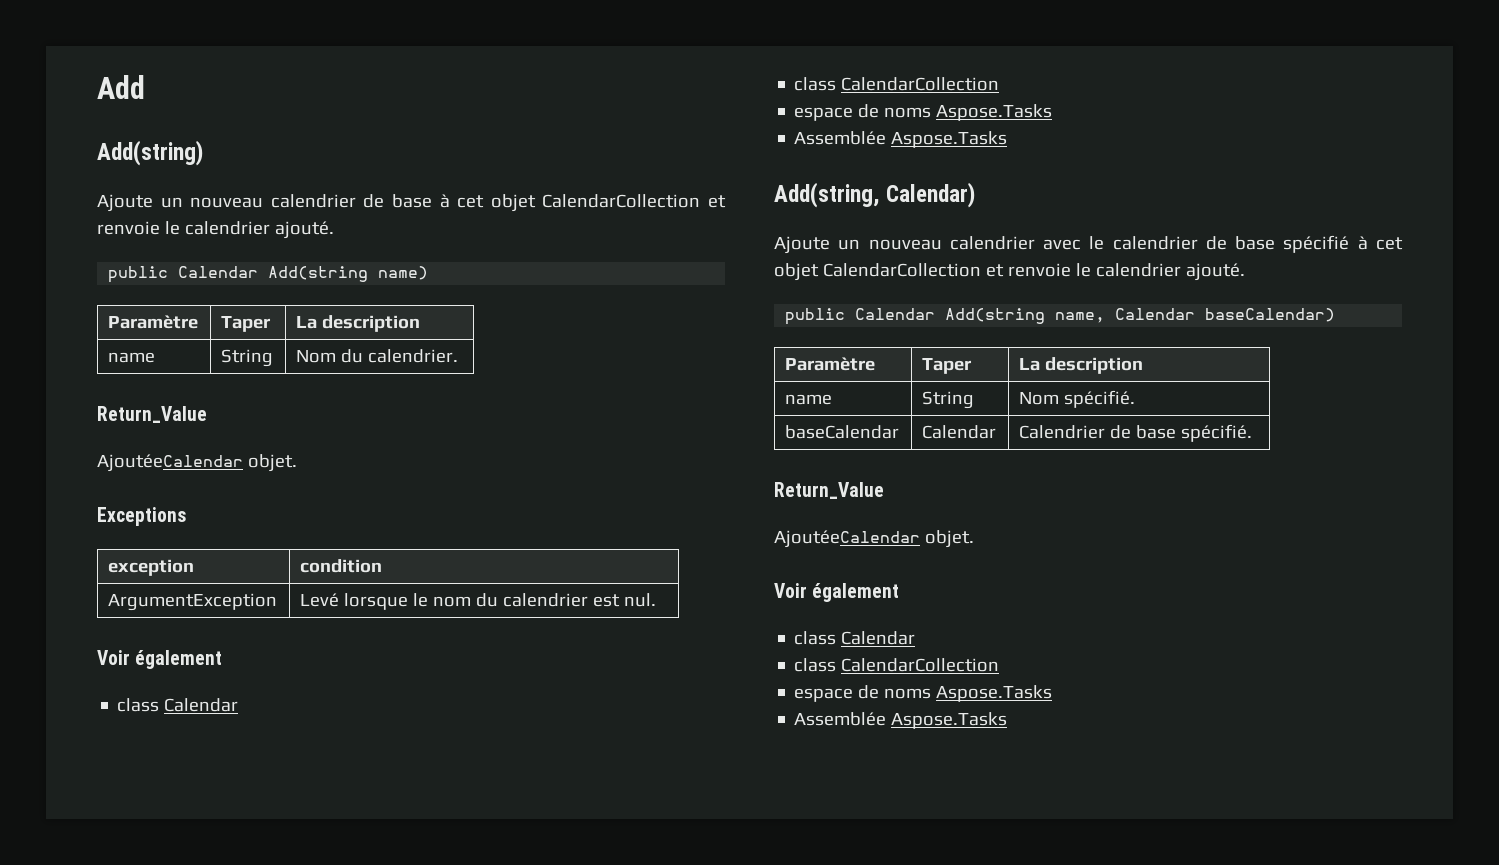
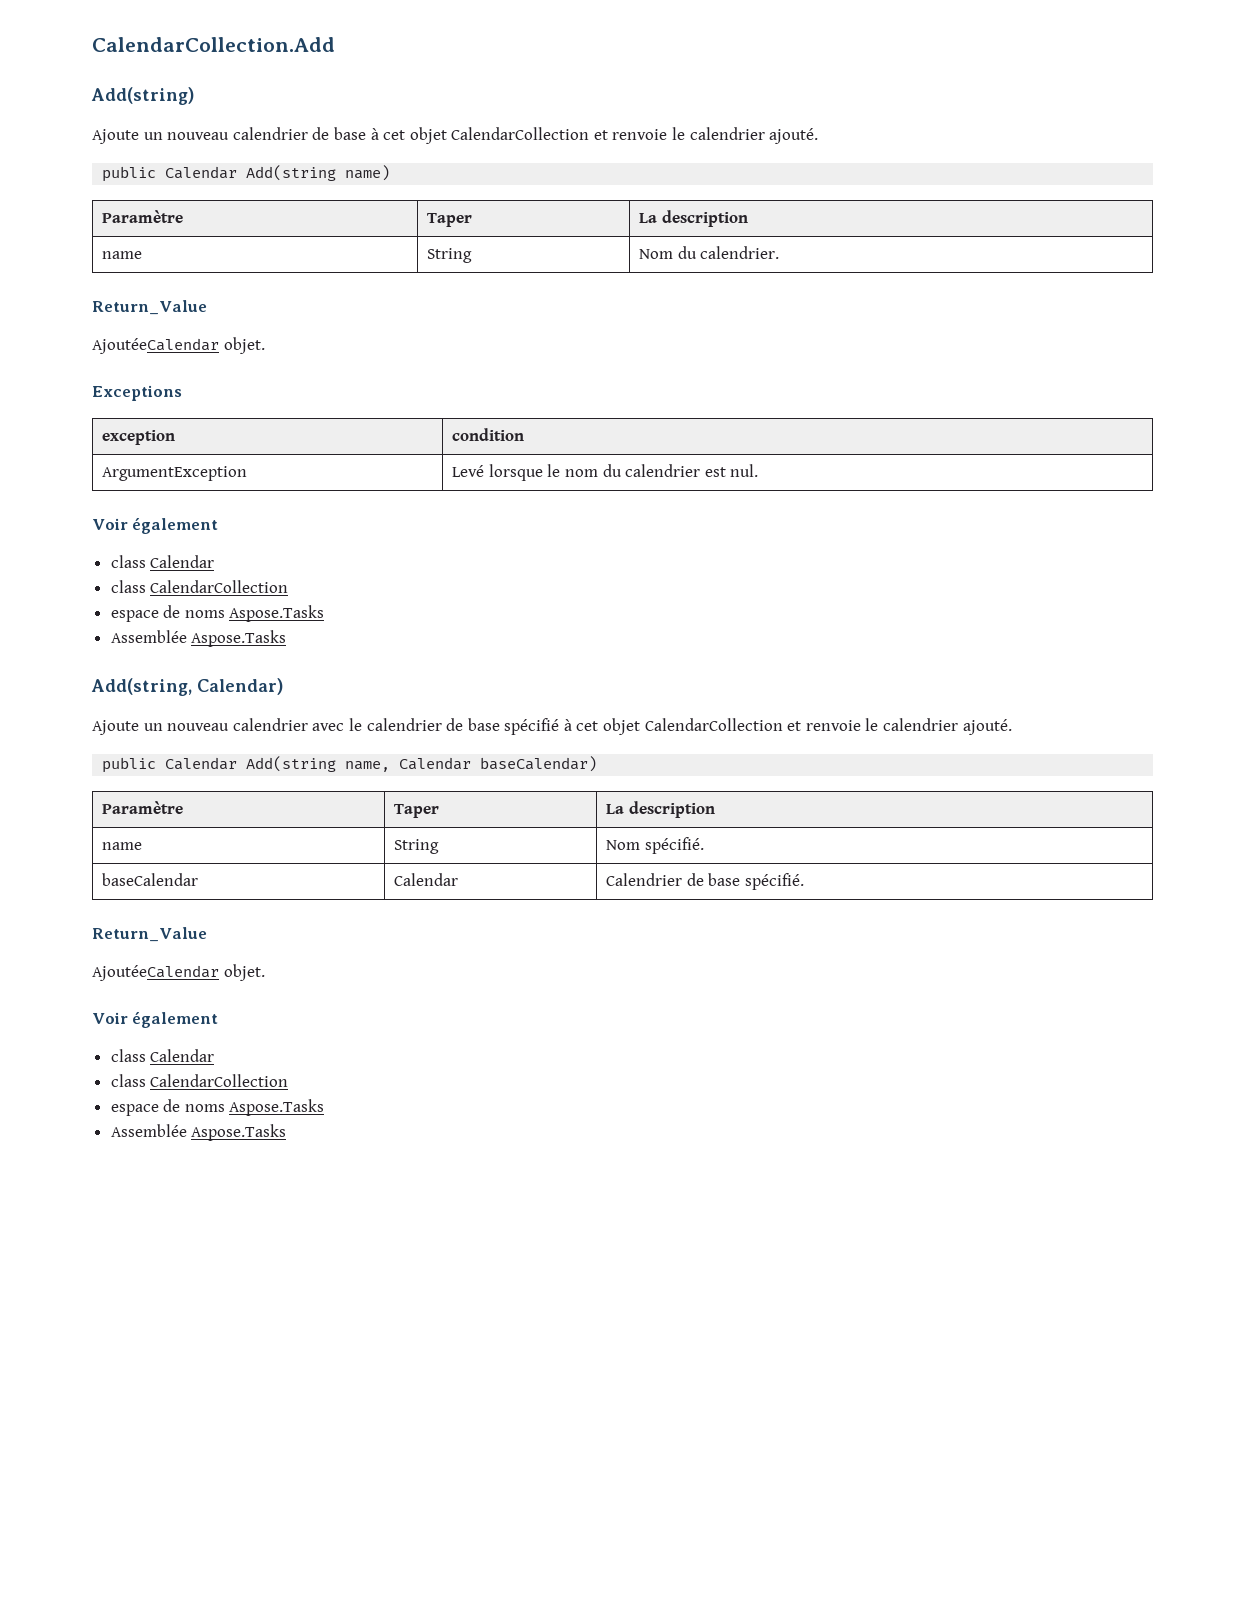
- Add
+ CalendarCollection.Add

